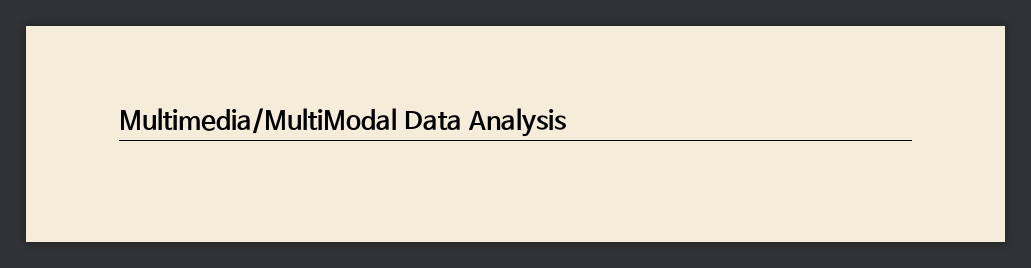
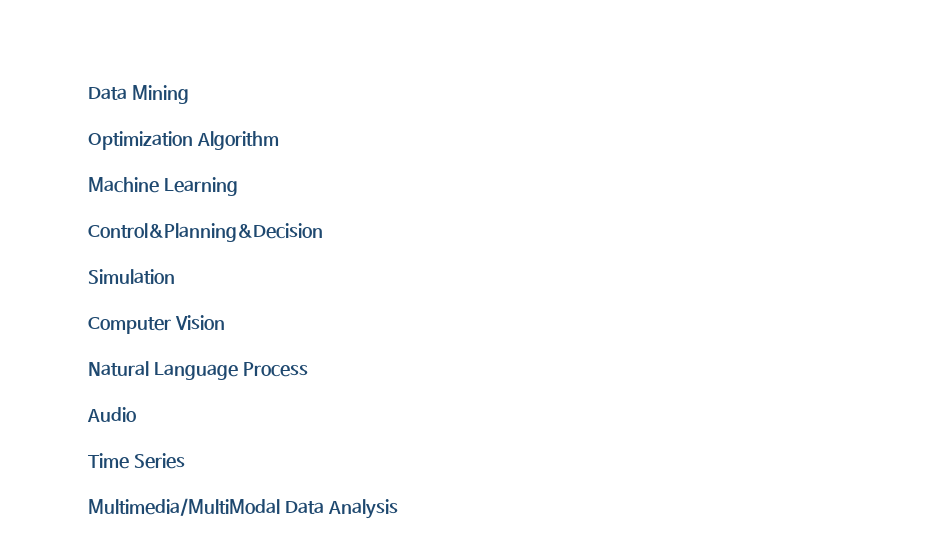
+ Data Mining
+ Optimization Algorithm
+ Machine Learning
+ Control&Planning&Decision
+ Simulation
+ Computer Vision
+ Natural Language Process
+ Audio
+ Time Series

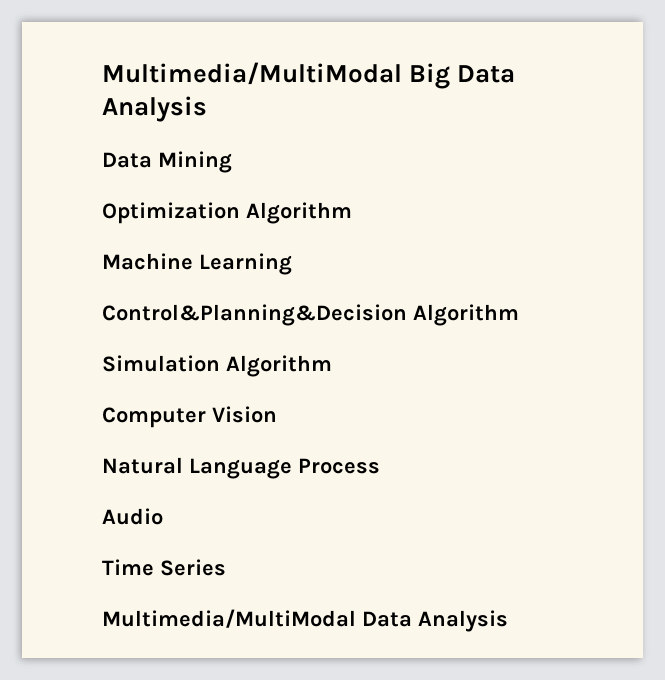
+ Multimedia/MultiModal Big Data Analysis
- Control&Planning&Decision
+ Control&Planning&Decision Algorithm
- Simulation
+ Simulation Algorithm

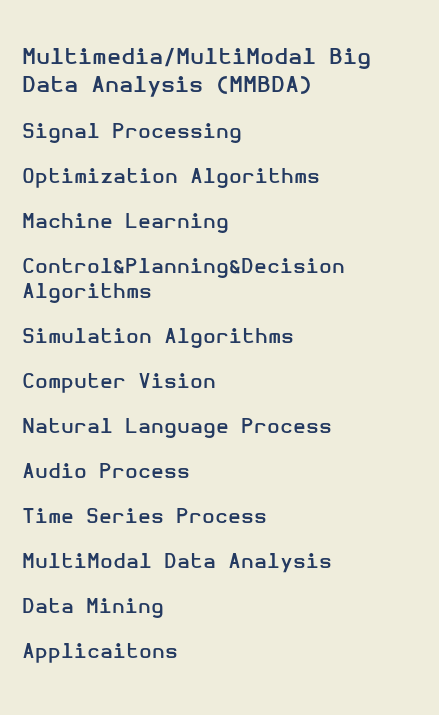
- Multimedia/MultiModal Big Data Analysis
- Data Mining
+ Multimedia/MultiModal Big Data Analysis (MMBDA)
+ Signal Processing
- Optimization Algorithm
+ Optimization Algorithms
- Control&Planning&Decision Algorithm
+ Control&Planning&Decision Algorithms
- Simulation Algorithm
+ Simulation Algorithms
- Audio
+ Audio Process
- Time Series
- Multimedia/MultiModal Data Analysis
+ Time Series Process
+ MultiModal Data Analysis
+ Data Mining
+ Applicaitons

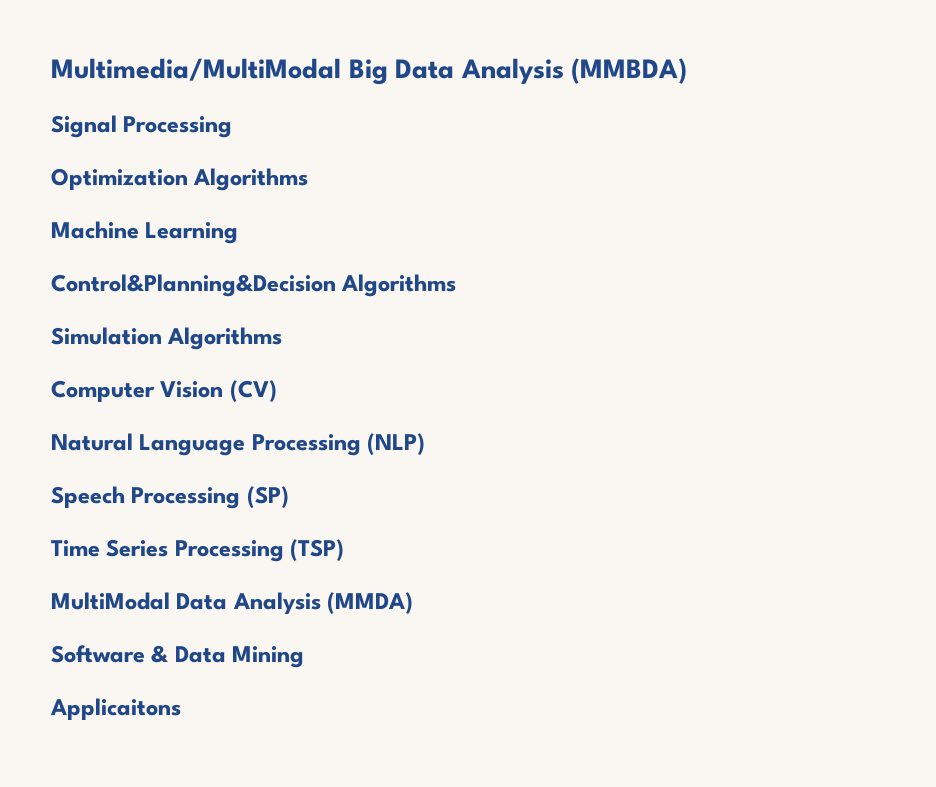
- Computer Vision
+ Computer Vision (CV)
- Natural Language Process
- Audio Process
+ Natural Language Processing (NLP)
+ Speech Processing (SP)
- Time Series Process
+ Time Series Processing (TSP)
- MultiModal Data Analysis
- Data Mining
+ MultiModal Data Analysis (MMDA)
+ Software & Data Mining

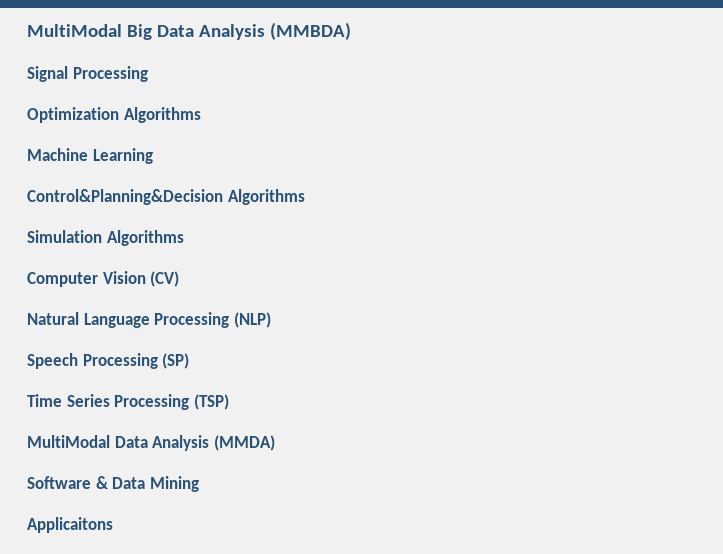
- Multimedia/MultiModal Big Data Analysis (MMBDA)
+ MultiModal Big Data Analysis (MMBDA)

